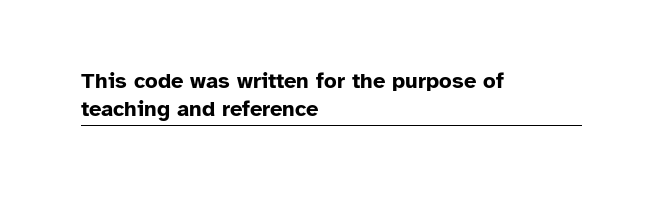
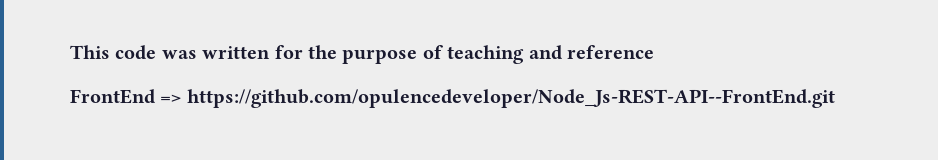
+ FrontEnd => https://github.com/opulencedeveloper/Node_Js-REST-API--FrontEnd.git

